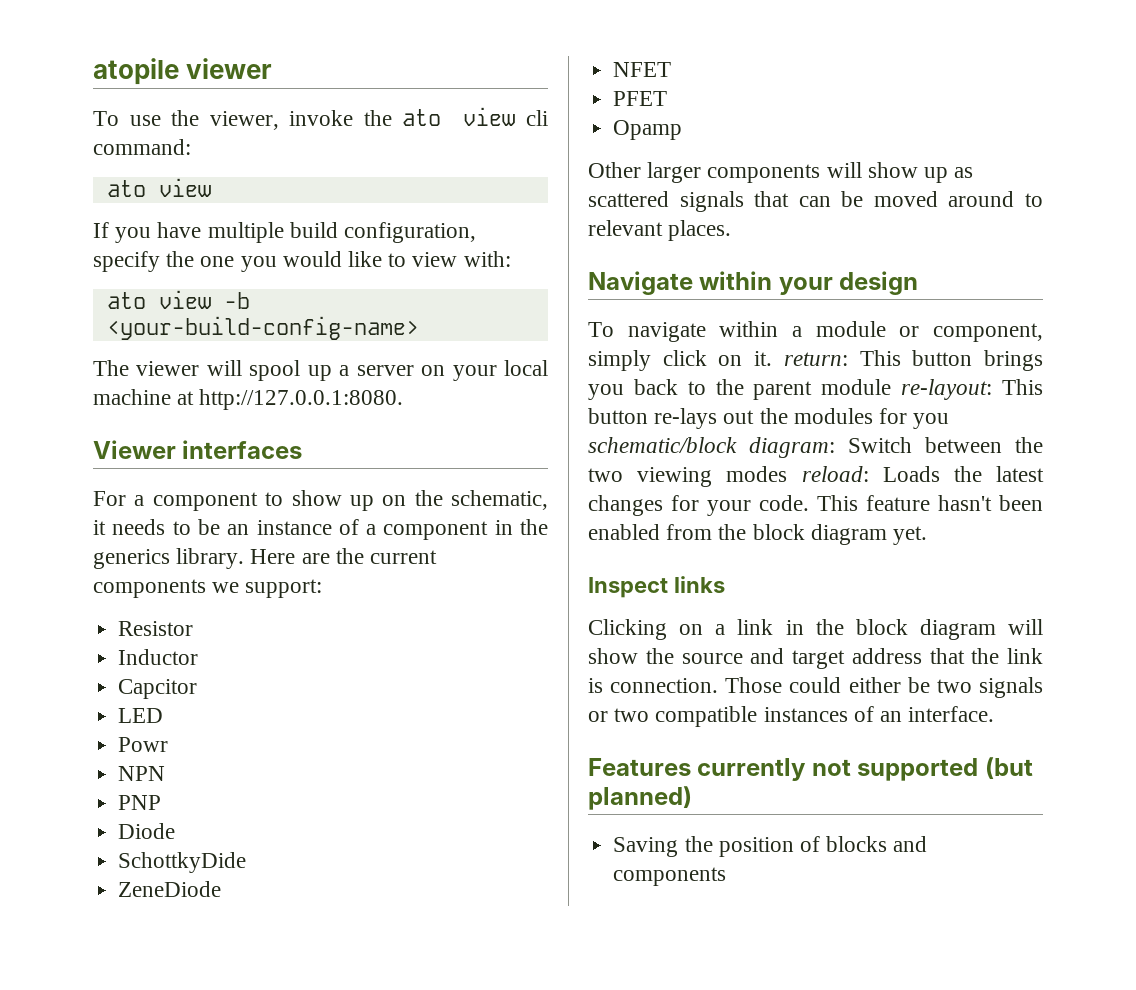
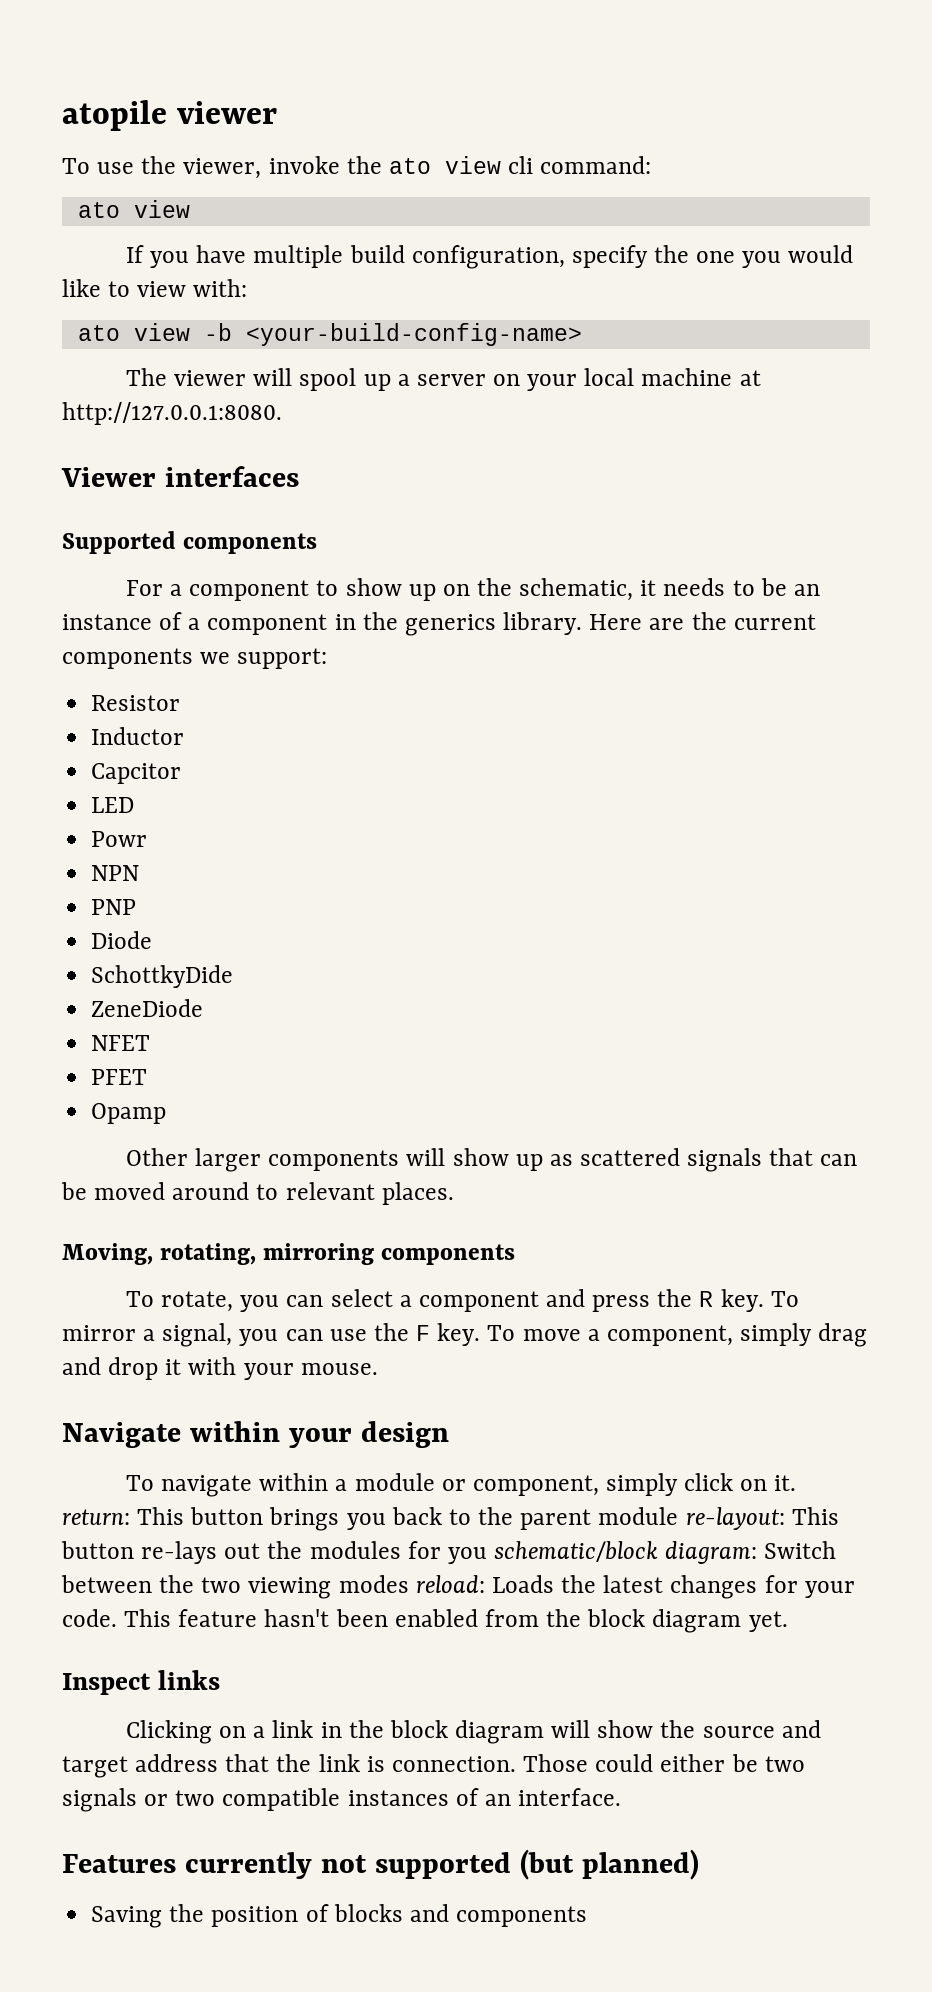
+ Supported components
+ Moving, rotating, mirroring components
+ To rotate, you can select a component and press the R key. To mirror a signal, you can use the F key. To move a component, simply drag and drop it with your mouse.

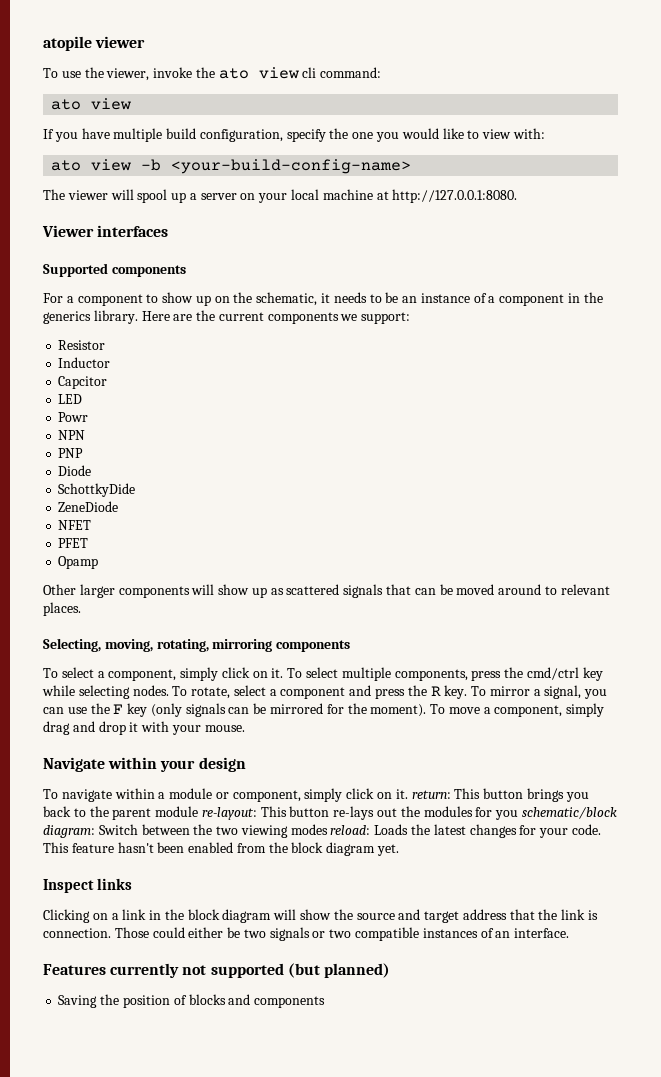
- Moving, rotating, mirroring components
+ Selecting, moving, rotating, mirroring components
- To rotate, you can select a component and press the R key.
+ To select a component, simply click on it. To select multiple components, press the cmd/ctrl key while selecting nodes. To rotate, select a component and press the R key.
- To mirror a signal, you can use the F key.
+ To mirror a signal, you can use the F key (only signals can be mirrored for the moment).

